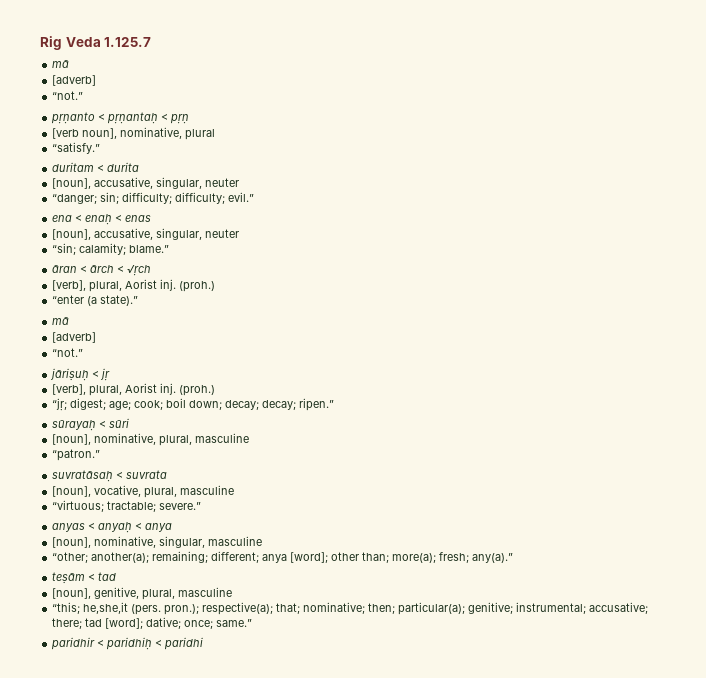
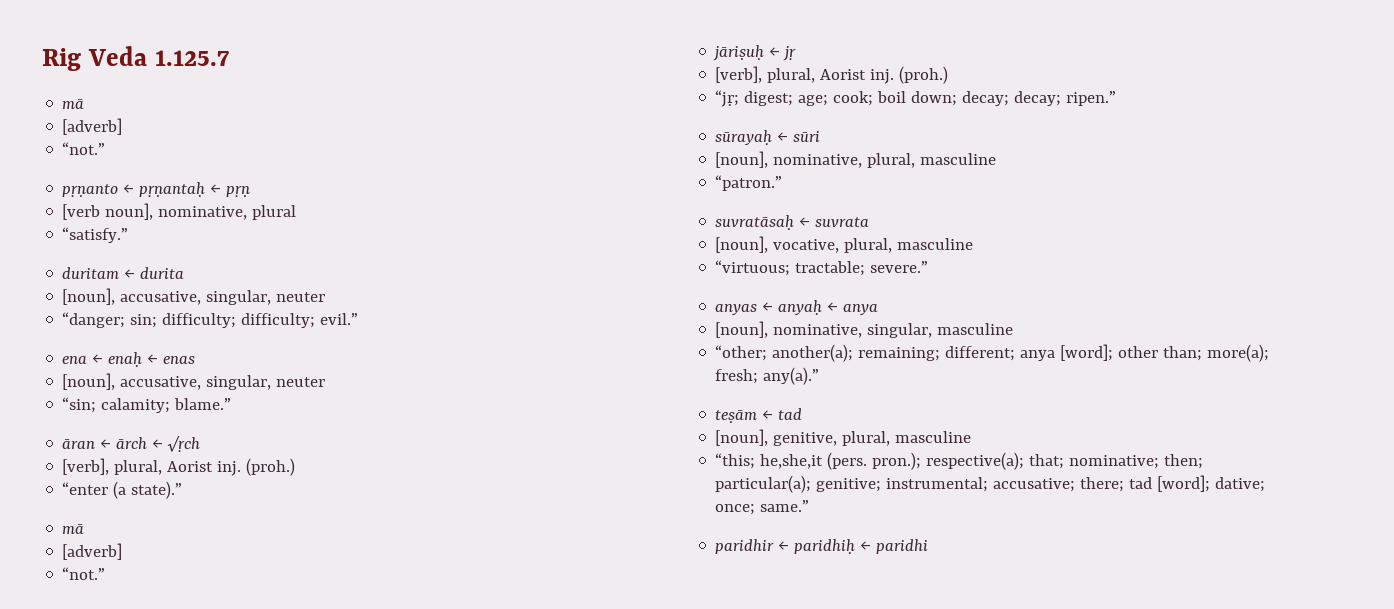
- pṛṇanto < pṛṇantaḥ < pṛṇ
+ pṛṇanto ← pṛṇantaḥ ← pṛṇ
- duritam < durita
+ duritam ← durita
- ena < enaḥ < enas
+ ena ← enaḥ ← enas
- āran < ārch < √ṛch
+ āran ← ārch ← √ṛch
- jāriṣuḥ < jṛ
+ jāriṣuḥ ← jṛ
- sūrayaḥ < sūri
+ sūrayaḥ ← sūri
- suvratāsaḥ < suvrata
+ suvratāsaḥ ← suvrata
- anyas < anyaḥ < anya
+ anyas ← anyaḥ ← anya
- teṣām < tad
+ teṣām ← tad
- paridhir < paridhiḥ < paridhi
+ paridhir ← paridhiḥ ← paridhi

